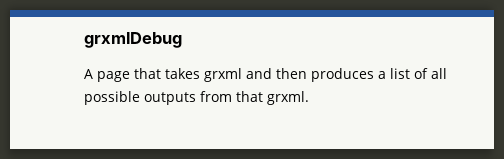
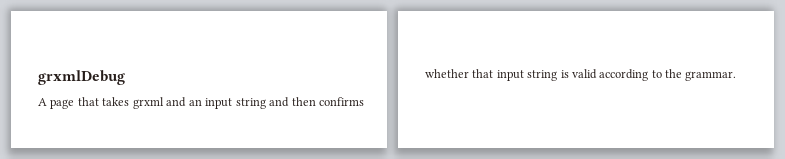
- A page that takes grxml and then produces a list of all possible outputs from that grxml.
+ A page that takes grxml and an input string and then confirms whether that input string is valid according to the grammar.

